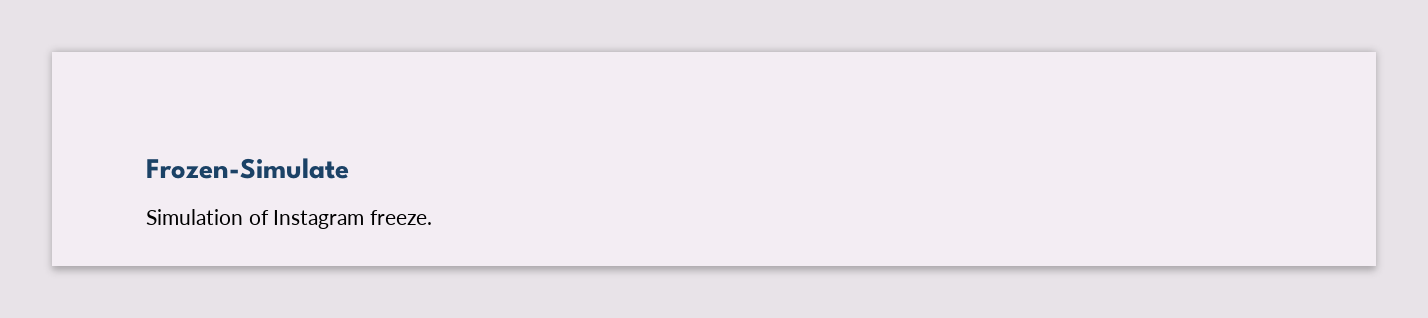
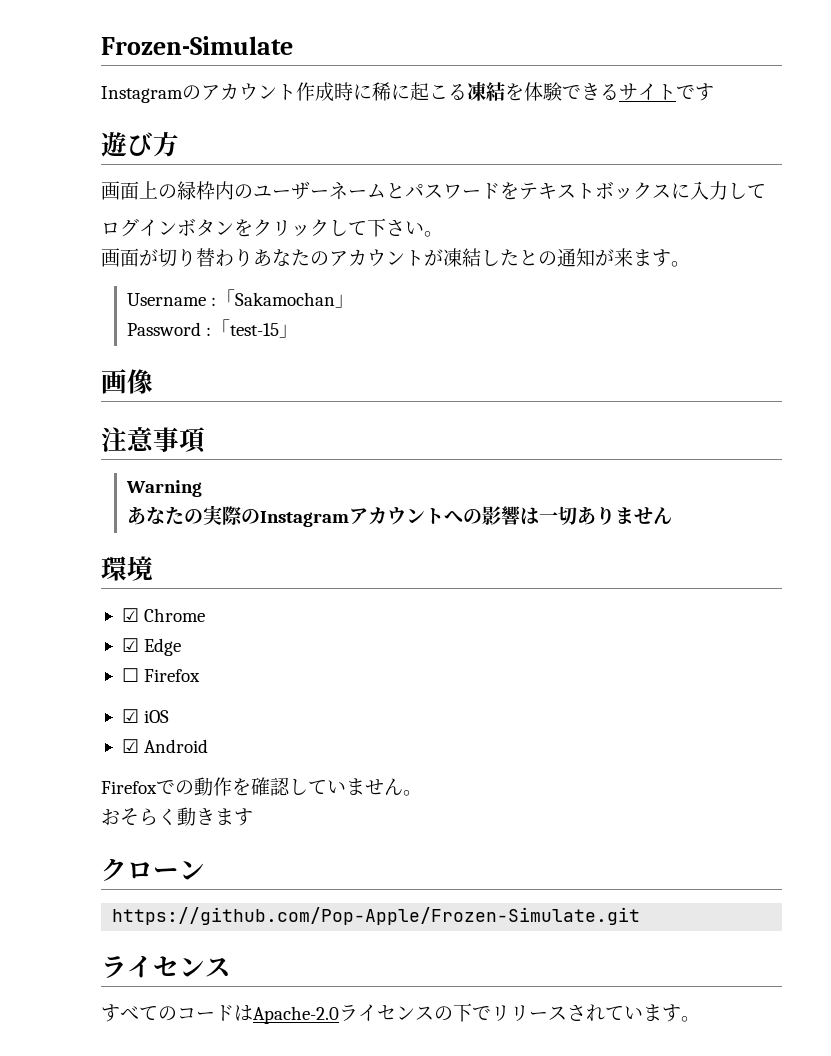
- Simulation of Instagram freeze.
+ Instagramのアカウント作成時に稀に起こる凍結を体験できるサイトです
+ 遊び方
+ 画面上の緑枠内のユーザーネームとパスワードをテキストボックスに入力して
+ ログインボタンをクリックして下さい。
+ 画面が切り替わりあなたのアカウントが凍結したとの通知が来ます。
+ Username :「Sakamochan」
+ Password :「test-15」
+ 画像
+ 注意事項
+ Warning
+ あなたの実際のInstagramアカウントへの影響は一切ありません
+ 環境
+ ☑ Chrome
+ ☑ Edge
+ ☐ Firefox
+ ☑ iOS
+ ☑ Android
+ Firefoxでの動作を確認していません。
+ おそらく動きます
+ クローン
+ https://github.com/Pop-Apple/Frozen-Simulate.git
+ ライセンス
+ すべてのコードはApache-2.0ライセンスの下でリリースされています。

